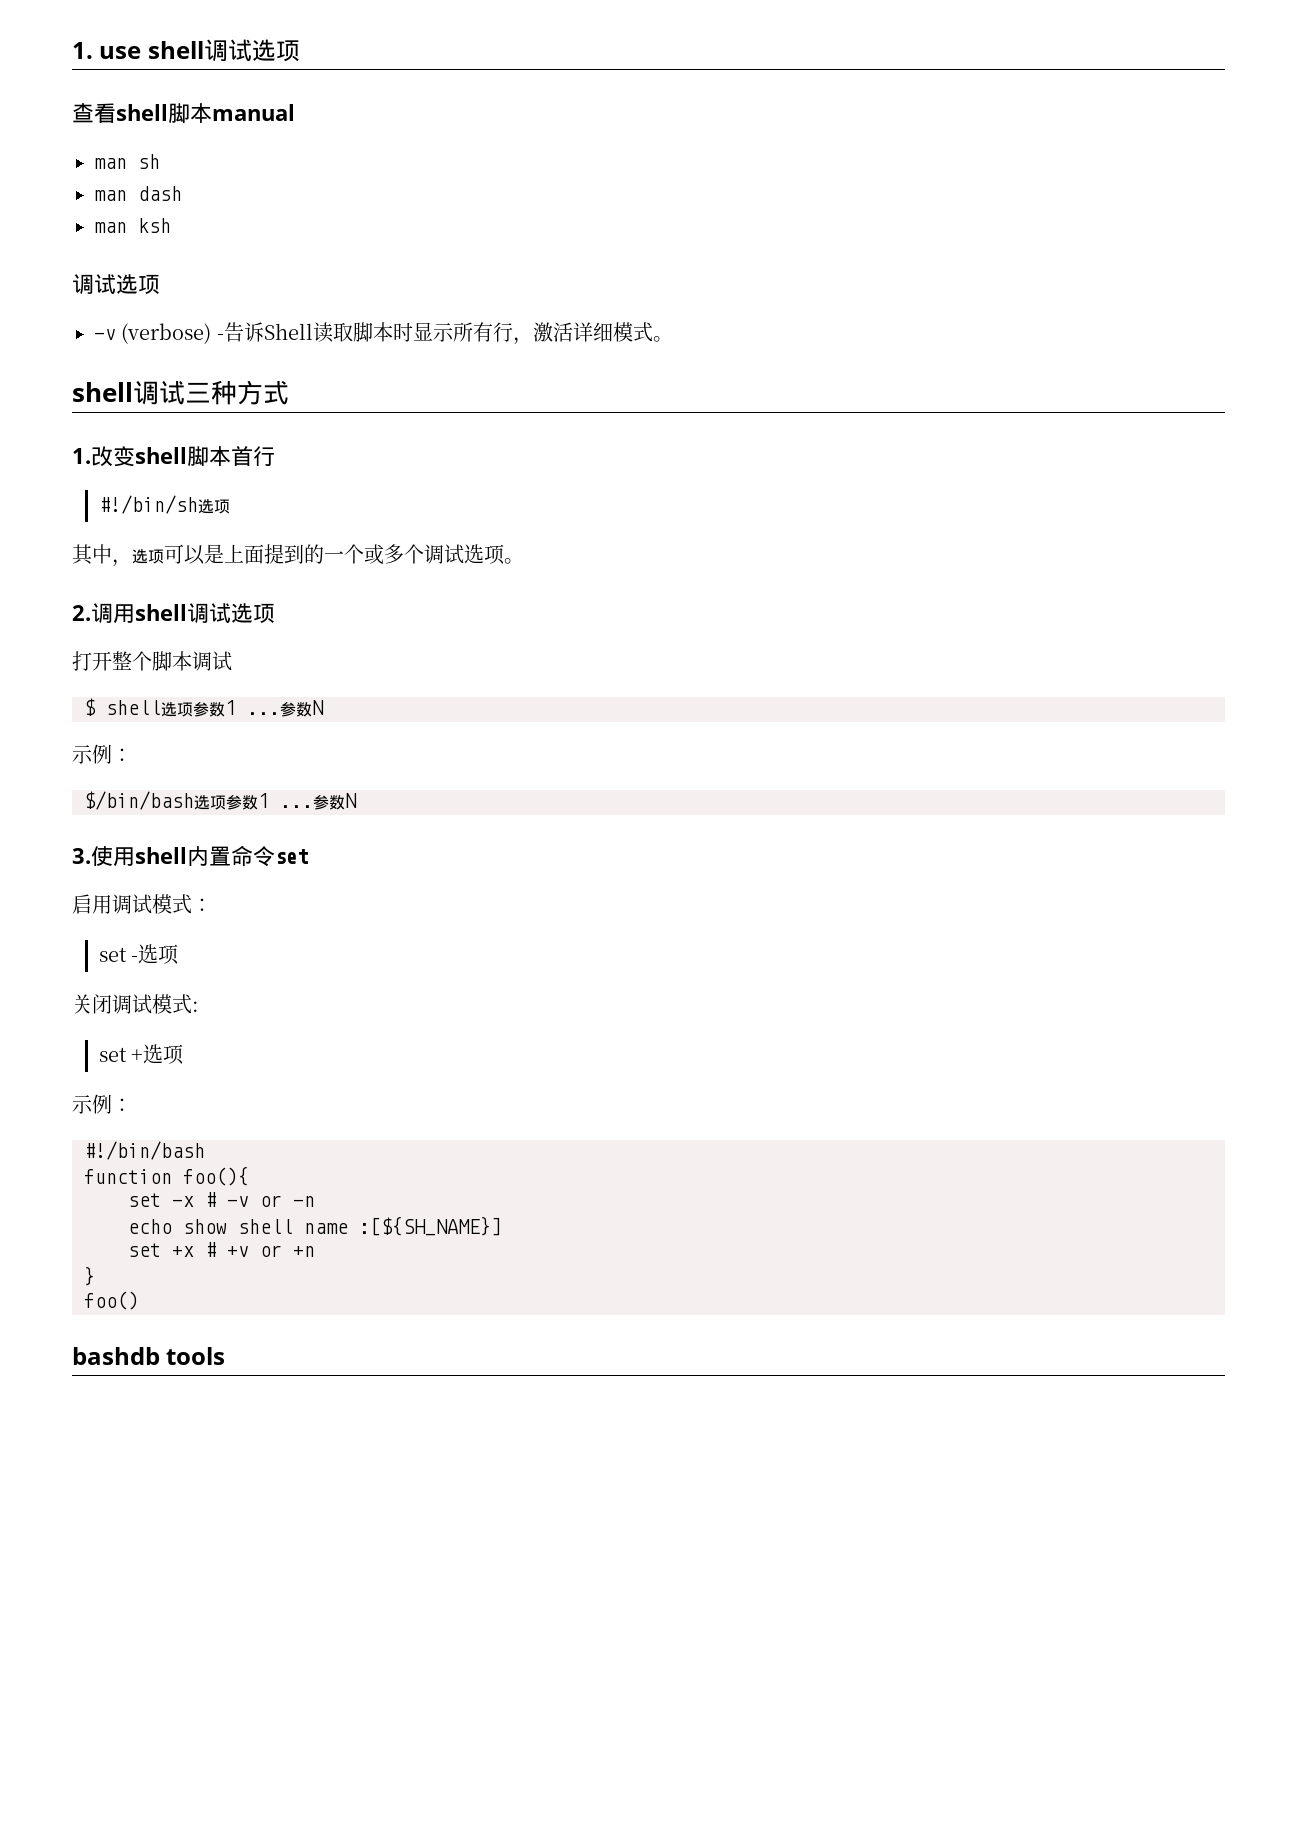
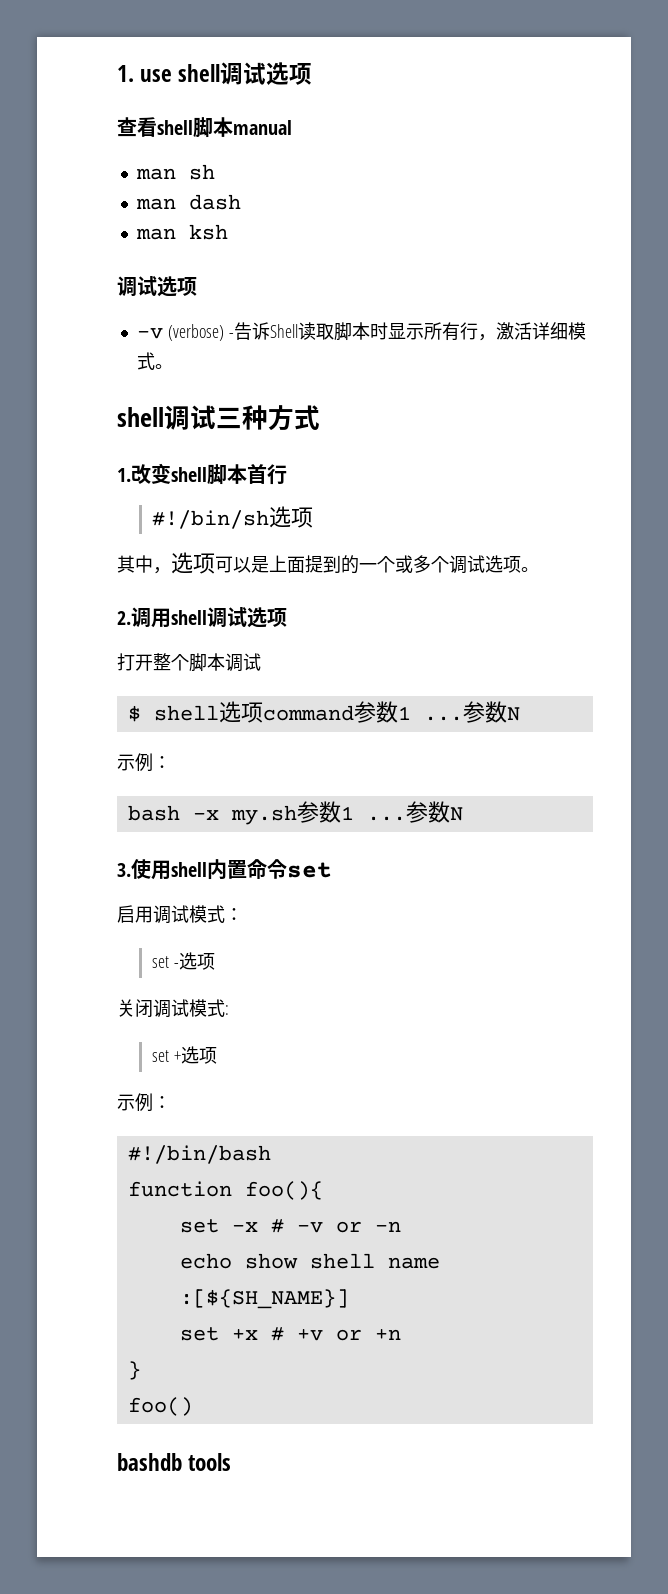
- $ shell选项参数1 ...
+ $ shell选项command参数1 ...
- $/bin/bash选项参数1 ...
+ bash -x my.sh参数1 ...

